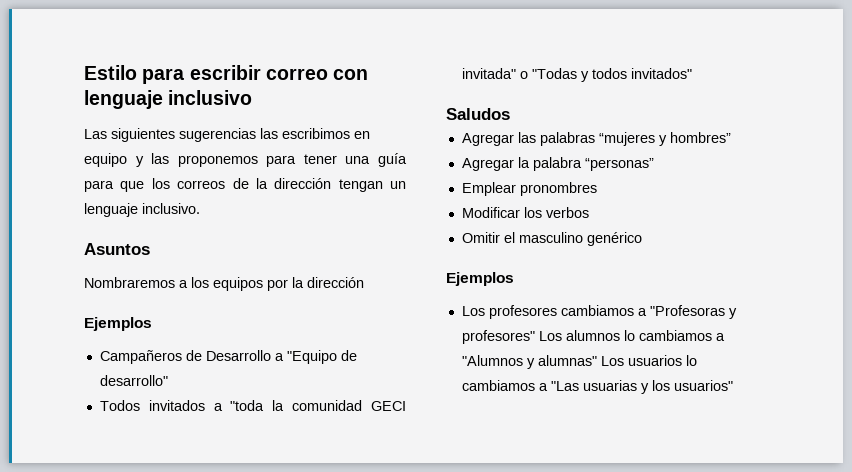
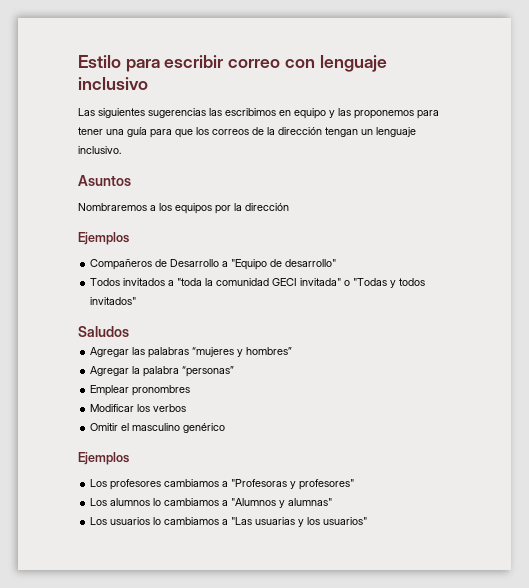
- Campañeros de Desarrollo a "Equipo de desarrollo"
+ Compañeros de Desarrollo a "Equipo de desarrollo"
- Los profesores cambiamos a "Profesoras y profesores" Los alumnos lo cambiamos a "Alumnos y alumnas" Los usuarios lo cambiamos a "Las usuarias y los usuarios"
+ Los profesores cambiamos a "Profesoras y profesores"
+ Los alumnos lo cambiamos a "Alumnos y alumnas"
+ Los usuarios lo cambiamos a "Las usuarias y los usuarios"

